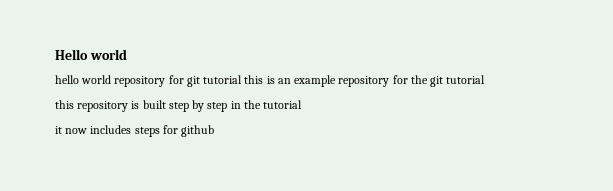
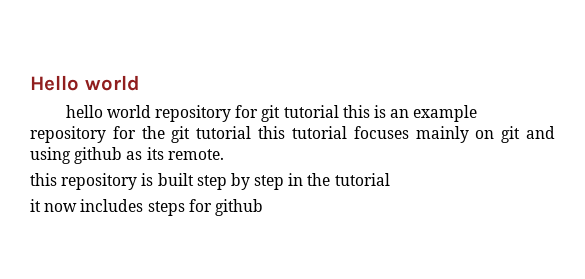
- hello world repository for git tutorial this is an example repository for the git tutorial
+ hello world repository for git tutorial this is an example repository for the git tutorial this tutorial focuses mainly on git and using github as its remote.

